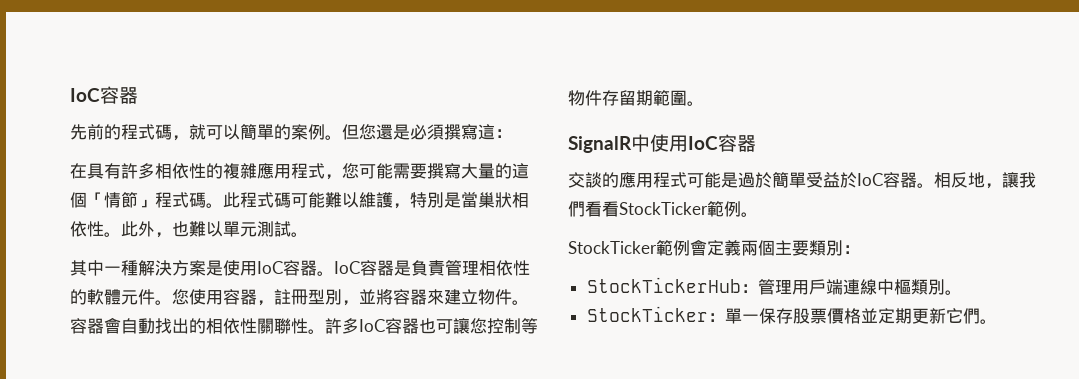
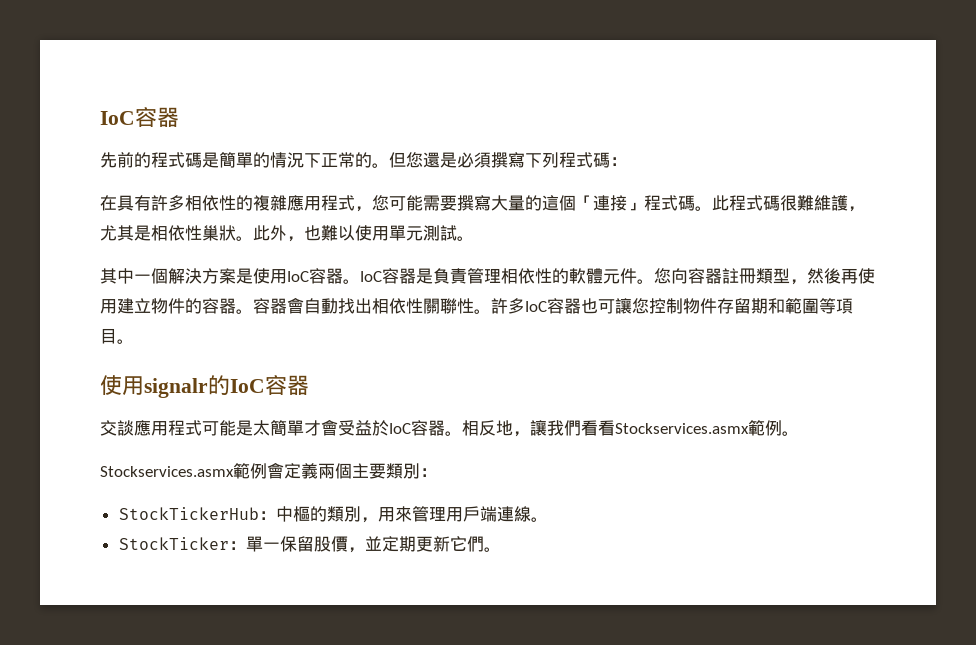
- 先前的程式碼，就可以簡單的案例。
+ 先前的程式碼是簡單的情況下正常的。
- 但您還是必須撰寫這：
+ 但您還是必須撰寫下列程式碼：
- 在具有許多相依性的複雜應用程式，您可能需要撰寫大量的這個「情節」程式碼。
+ 在具有許多相依性的複雜應用程式，您可能需要撰寫大量的這個「連接」程式碼。
- 此程式碼可能難以維護，特別是當巢狀相依性。
+ 此程式碼很難維護，尤其是相依性巢狀。
- 此外，也難以單元測試。
+ 此外，也難以使用單元測試。
- 其中一種解決方案是使用IoC容器。
+ 其中一個解決方案是使用IoC容器。
- 您使用容器，註冊型別，並將容器來建立物件。
+ 您向容器註冊類型，然後再使用建立物件的容器。
- 容器會自動找出的相依性關聯性。
+ 容器會自動找出相依性關聯性。
- 許多IoC容器也可讓您控制等物件存留期範圍。
- SignalR中使用IoC容器
+ 許多IoC容器也可讓您控制物件存留期和範圍等項目。
+ 使用signalr的IoC容器
- 交談的應用程式可能是過於簡單受益於IoC容器。
+ 交談應用程式可能是太簡單才會受益於IoC容器。
- 相反地，讓我們看看StockTicker範例。
+ 相反地，讓我們看看Stockservices.asmx範例。
- StockTicker範例會定義兩個主要類別：
+ Stockservices.asmx範例會定義兩個主要類別：
- StockTickerHub：管理用戶端連線中樞類別。
+ StockTickerHub：中樞的類別，用來管理用戶端連線。
- StockTicker：單一保存股票價格並定期更新它們。
+ StockTicker：單一保留股價，並定期更新它們。

